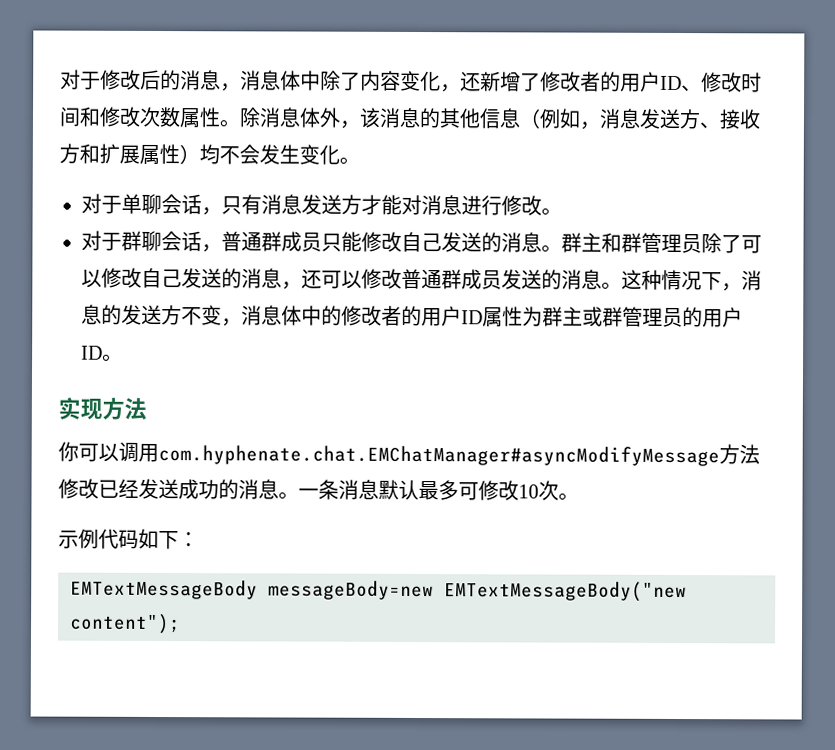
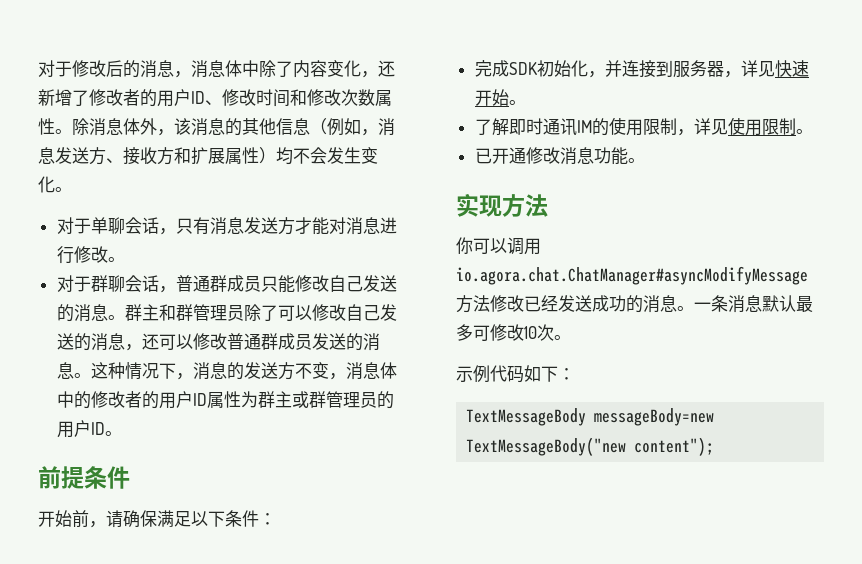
+ 前提条件
+ 开始前，请确保满足以下条件：
+ 完成SDK初始化，并连接到服务器，详见快速开始。
+ 了解即时通讯IM的使用限制，详见使用限制。
+ 已开通修改消息功能。
- 你可以调用com.hyphenate.chat.EMChatManager#asyncModifyMessage方法修改已经发送成功的消息。
+ 你可以调用io.agora.chat.ChatManager#asyncModifyMessage方法修改已经发送成功的消息。
- EMTextMessageBody messageBody=new EMTextMessageBody("new content");
+ TextMessageBody messageBody=new TextMessageBody("new content");

